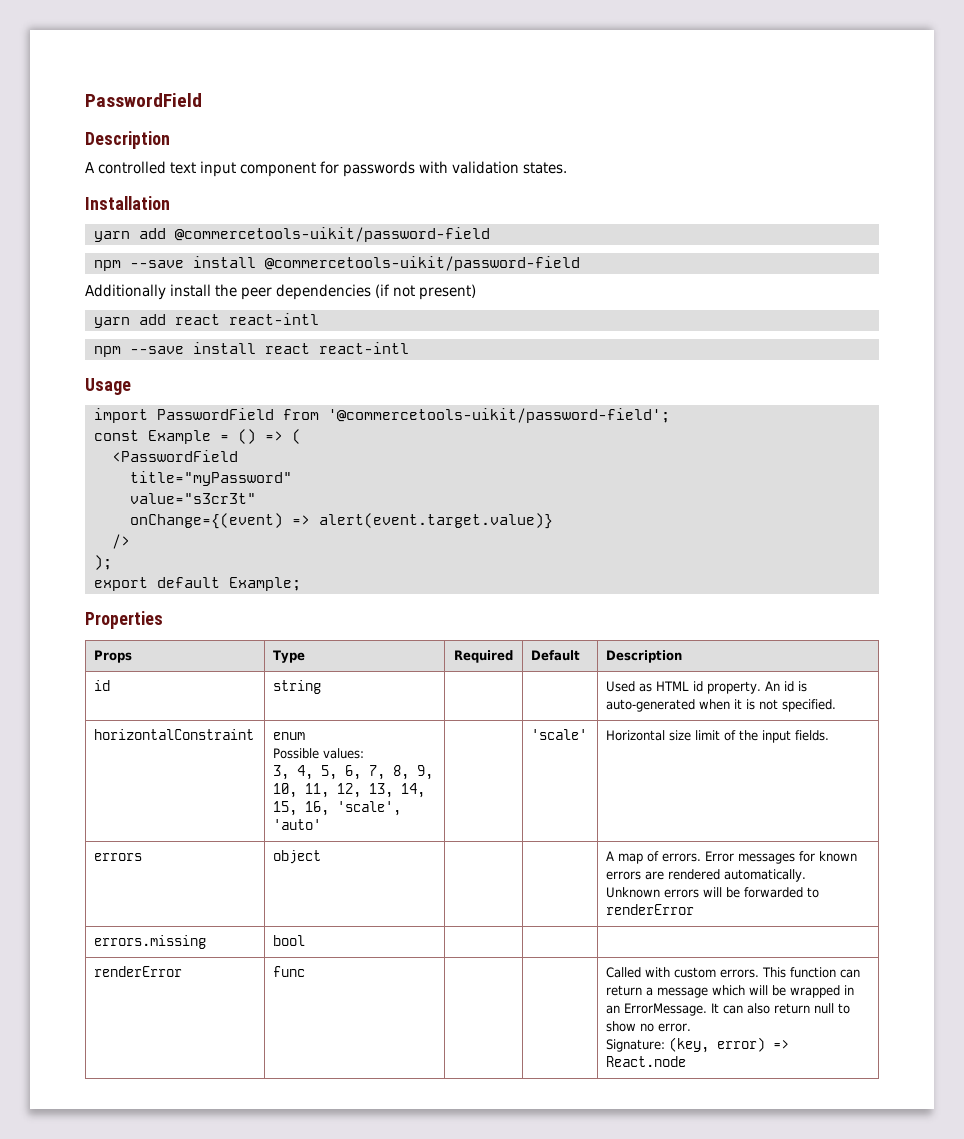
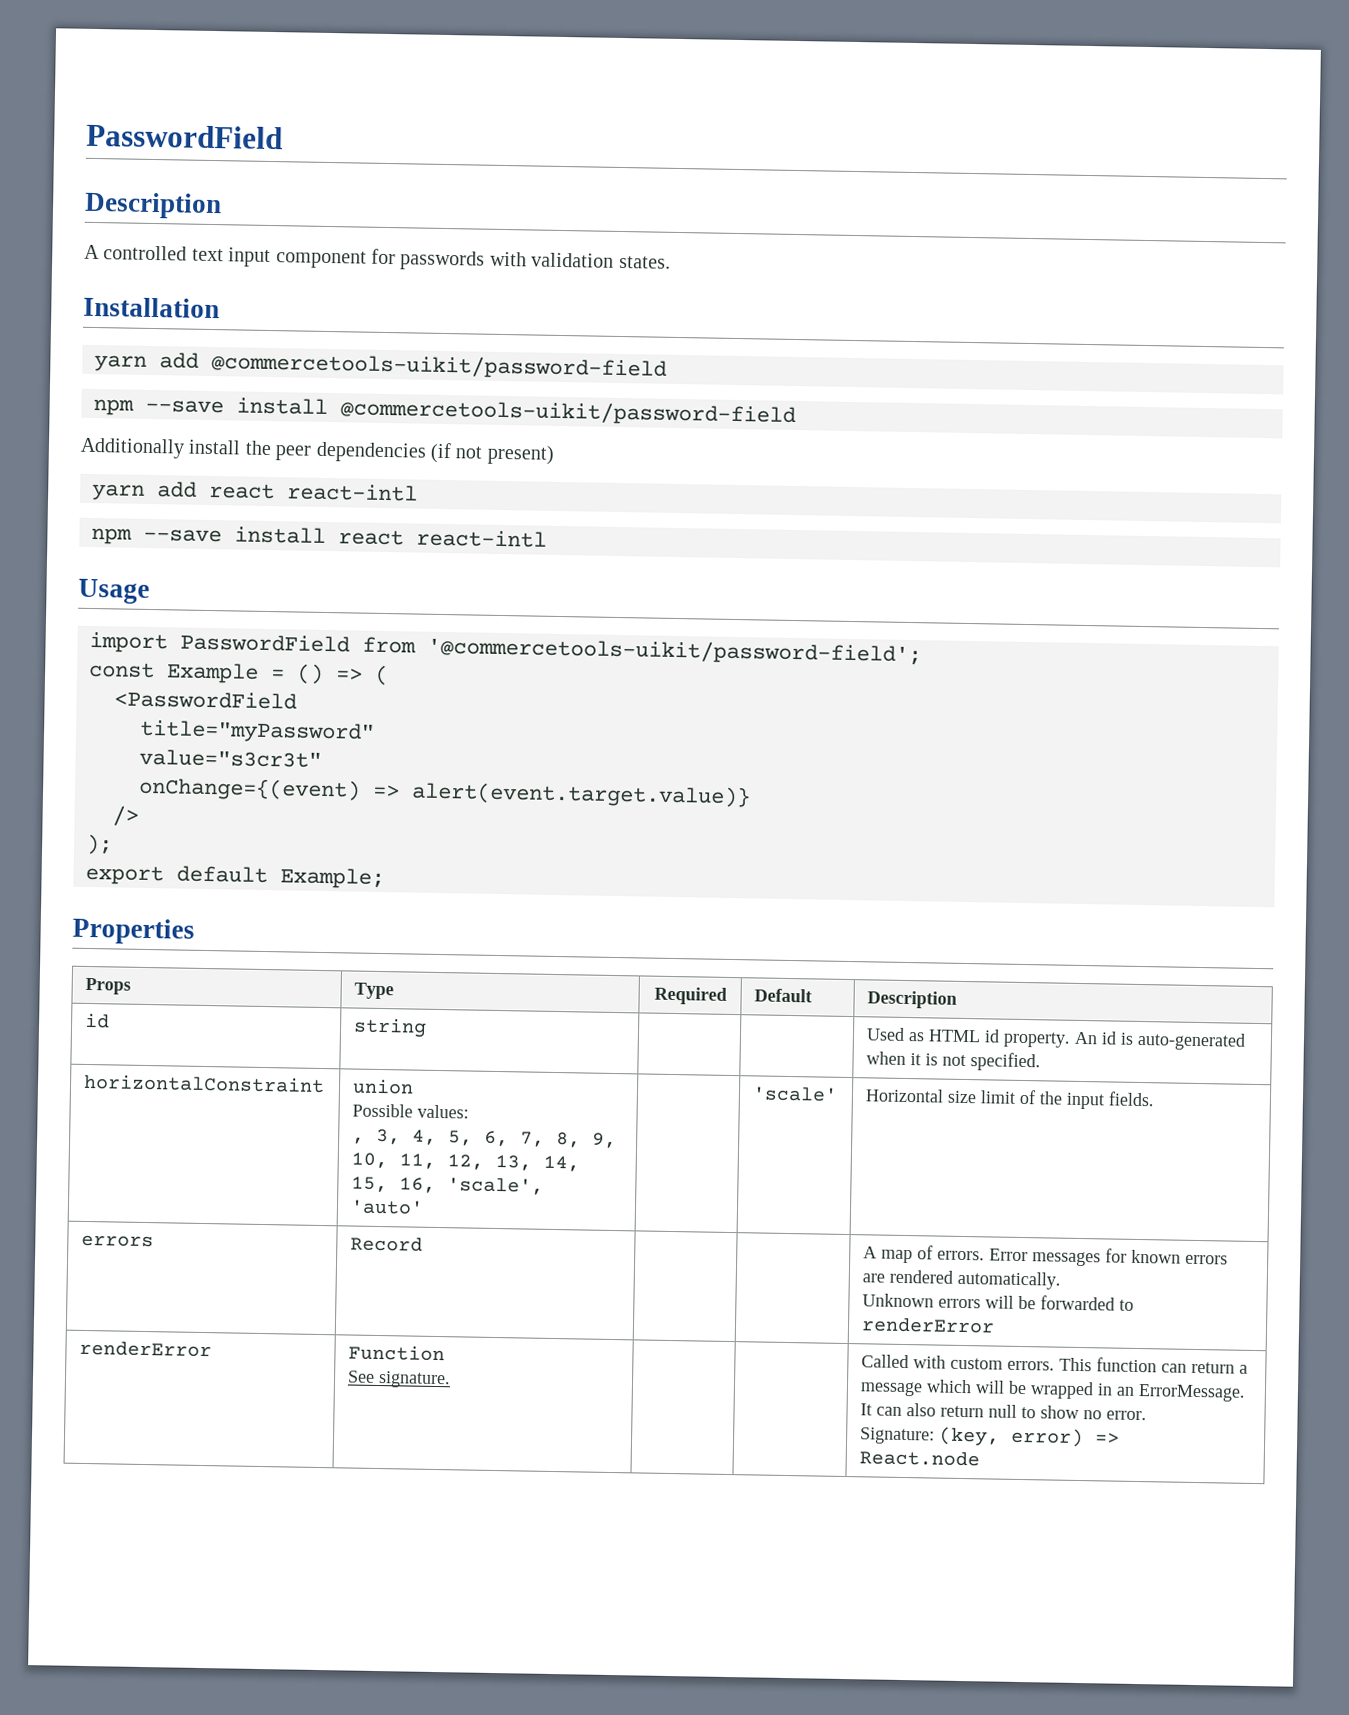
- horizontalConstraint | enum
+ horizontalConstraint | union
  Possible values:
- 3, 4, 5, 6, 7, 8, 9, 10, 11, 12, 13, 14, 15, 16, 'scale', 'auto' | | 'scale' | Horizontal size limit of the input fields.
+ , 3, 4, 5, 6, 7, 8, 9, 10, 11, 12, 13, 14, 15, 16, 'scale', 'auto' | | 'scale' | Horizontal size limit of the input fields.
- errors | object | | | A map of errors. Error messages for known errors are rendered automatically.
+ errors | Record | | | A map of errors. Error messages for known errors are rendered automatically.
- errors.missing | bool | | |
- renderError | func | | | Called with custom errors. This function can return a message which will be wrapped in an ErrorMessage. It can also return null to show no error.
+ renderError | Function
+ See signature. | | | Called with custom errors. This function can return a message which will be wrapped in an ErrorMessage. It can also return null to show no error.

